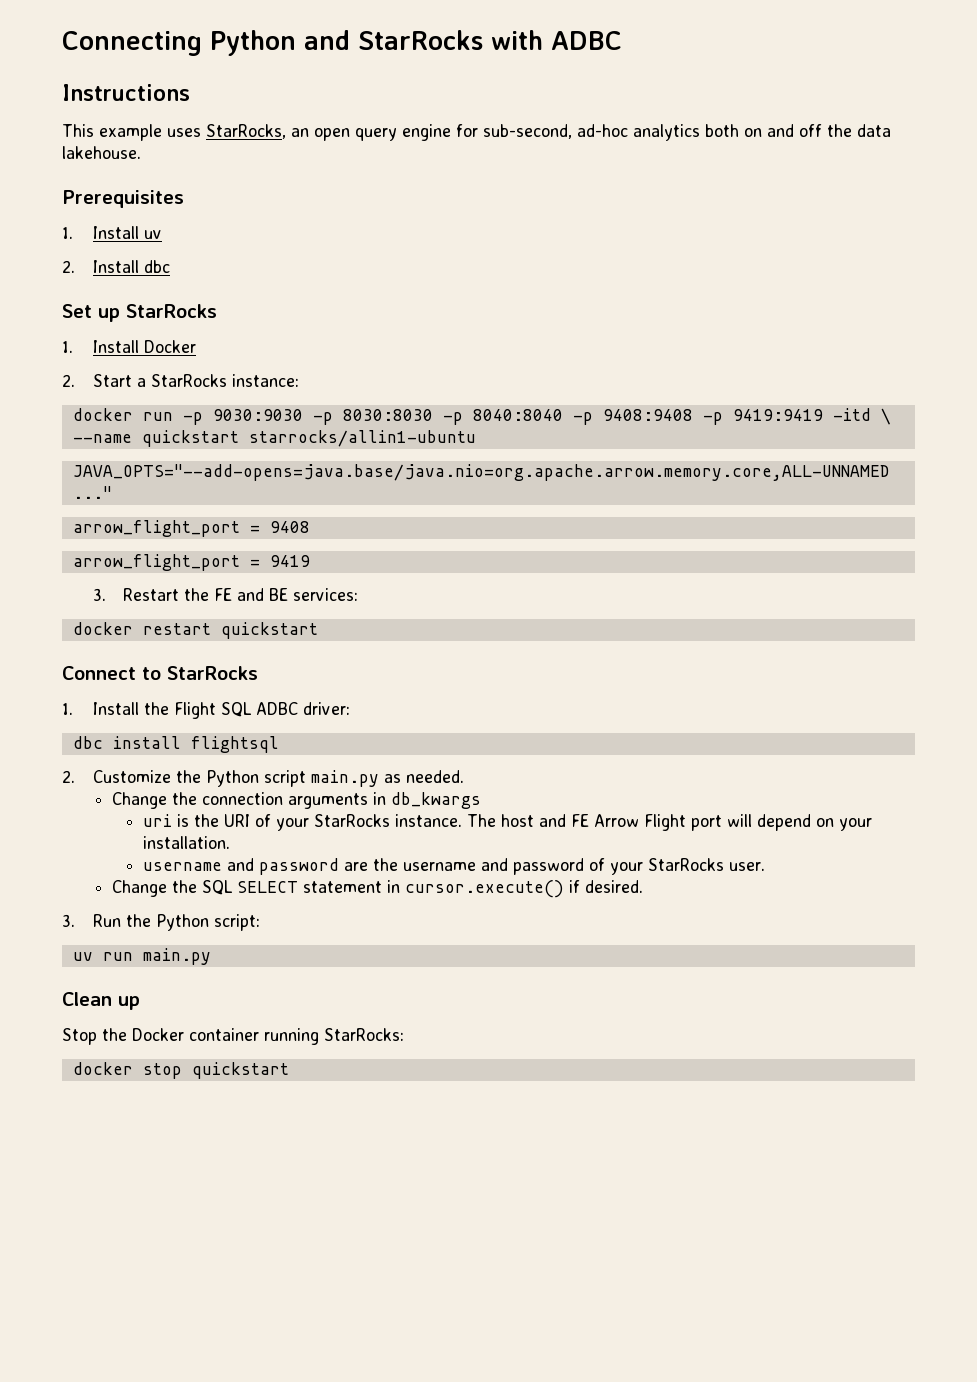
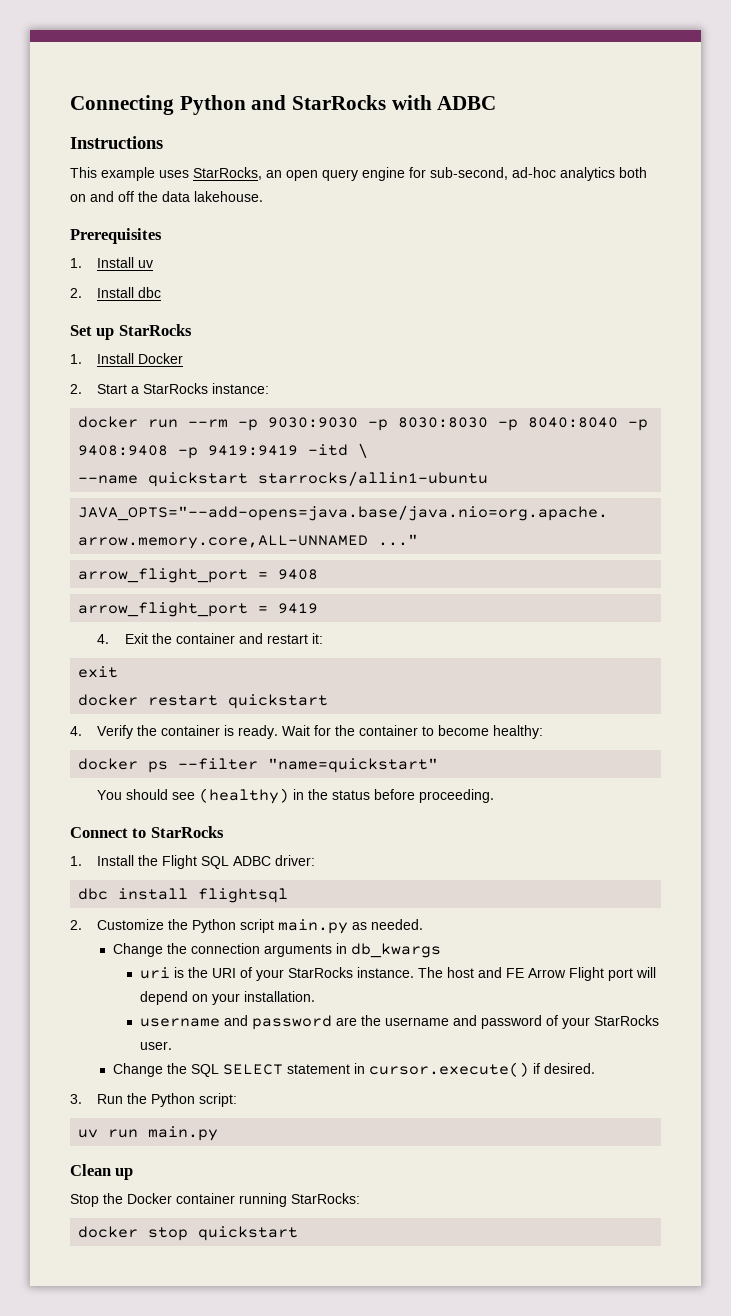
- docker run -p 9030:9030 -p 8030:8030 -p 8040:8040 -p 9408:9408 -p 9419:9419 -itd \
+ docker run --rm -p 9030:9030 -p 8030:8030 -p 8040:8040 -p 9408:9408 -p 9419:9419 -itd \
- 3. Restart the FE and BE services:
+ 4. Exit the container and restart it:
+ exit
  docker restart quickstart
+ 4. Verify the container is ready. Wait for the container to become healthy:
+ docker ps --filter "name=quickstart"
+ You should see (healthy) in the status before proceeding.

